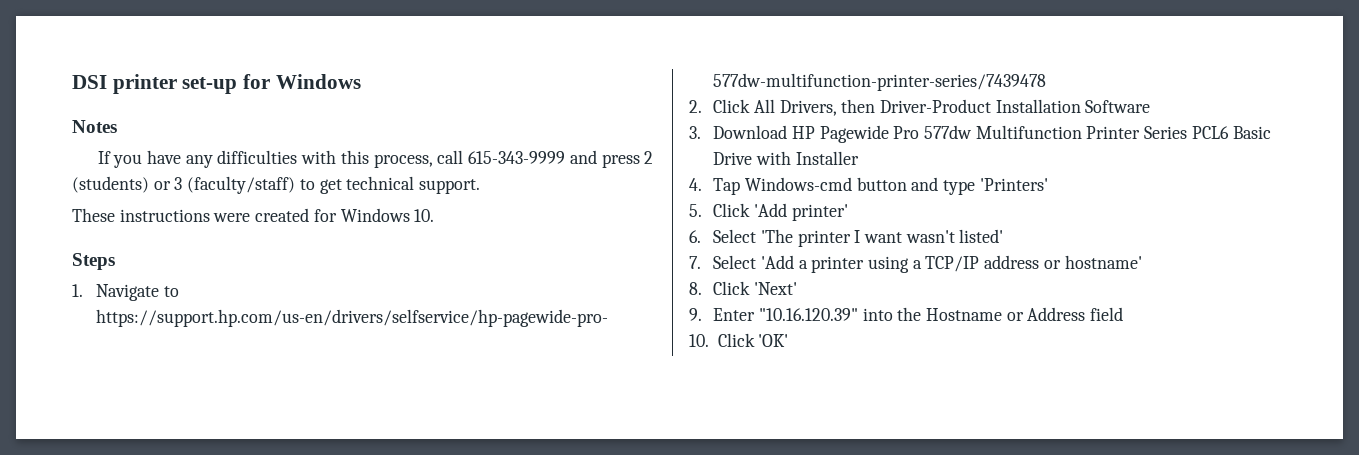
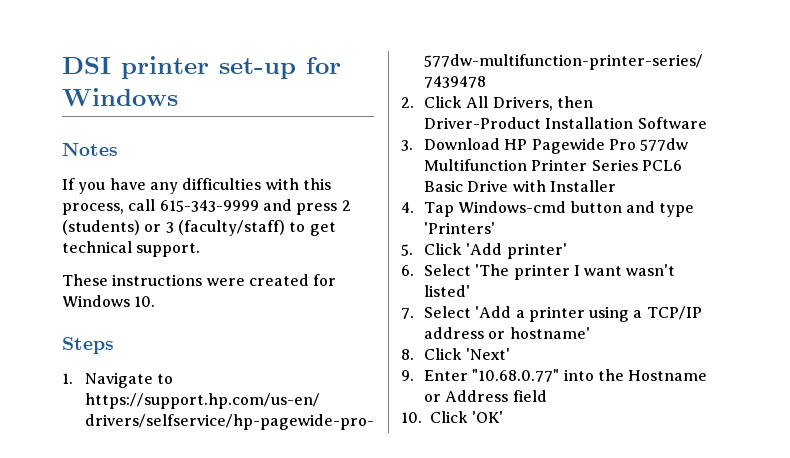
- 9. Enter "10.16.120.39" into the Hostname or Address field
+ 9. Enter "10.68.0.77" into the Hostname or Address field

